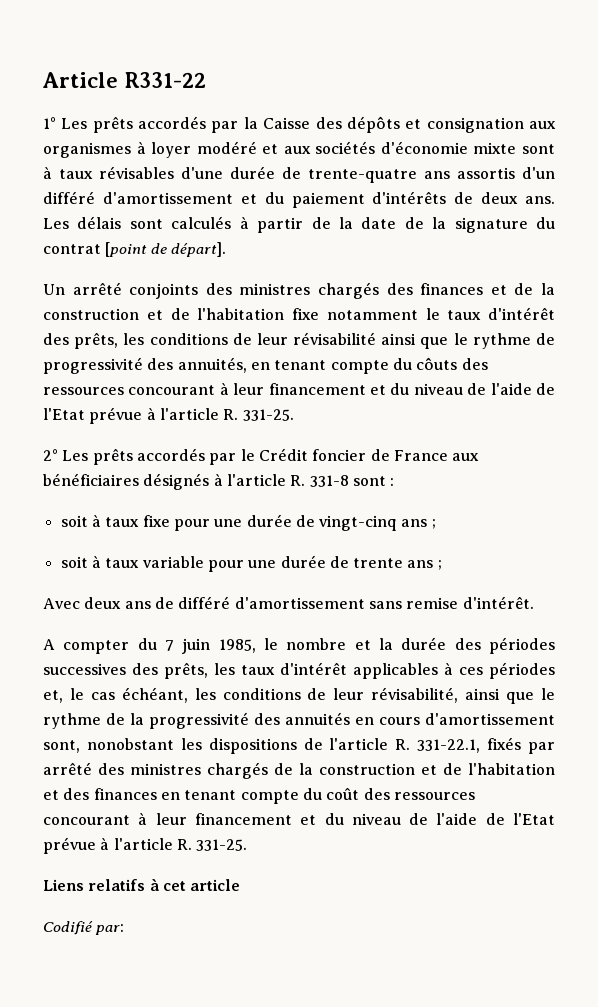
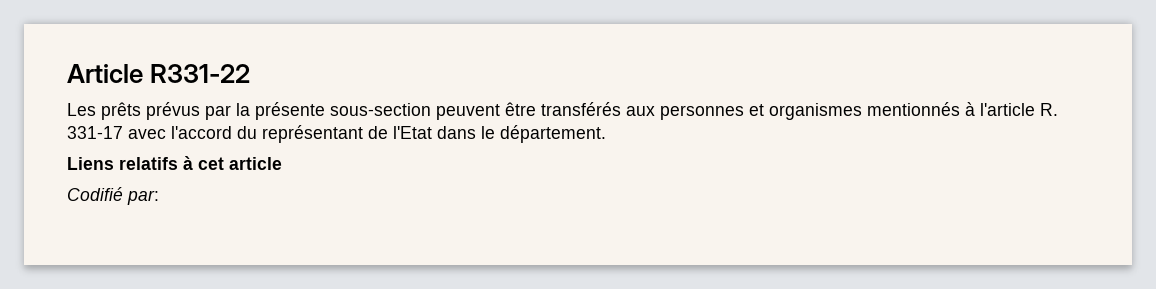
- 1° Les prêts accordés par la Caisse des dépôts et consignation aux organismes à loyer modéré et aux sociétés d'économie mixte sont à taux révisables d'une durée de trente-quatre ans assortis d'un différé d'amortissement et du paiement d'intérêts de deux ans. Les délais sont calculés à partir de la date de la signature du contrat [point de départ].
- Un arrêté conjoints des ministres chargés des finances et de la construction et de l'habitation fixe notamment le taux d'intérêt des prêts, les conditions de leur révisabilité ainsi que le rythme de progressivité des annuités, en tenant compte du côuts des ressources concourant à leur financement et du niveau de l'aide de l'Etat prévue à l'article R. 331-25.
- 2° Les prêts accordés par le Crédit foncier de France aux bénéficiaires désignés à l'article R. 331-8 sont :
- soit à taux fixe pour une durée de vingt-cinq ans ;
- soit à taux variable pour une durée de trente ans ;
- Avec deux ans de différé d'amortissement sans remise d'intérêt.
- A compter du 7 juin 1985, le nombre et la durée des périodes successives des prêts, les taux d'intérêt applicables à ces périodes et, le cas échéant, les conditions de leur révisabilité, ainsi que le rythme de la progressivité des annuités en cours d'amortissement sont, nonobstant les dispositions de l'article R. 331-22.1, fixés par arrêté des ministres chargés de la construction et de l'habitation et des finances en tenant compte du coût des ressources concourant à leur financement et du niveau de l'aide de l'Etat prévue à l'article R. 331-25.
+ Les prêts prévus par la présente sous-section peuvent être transférés aux personnes et organismes mentionnés à l'article R. 331-17 avec l'accord du représentant de l'Etat dans le département.

